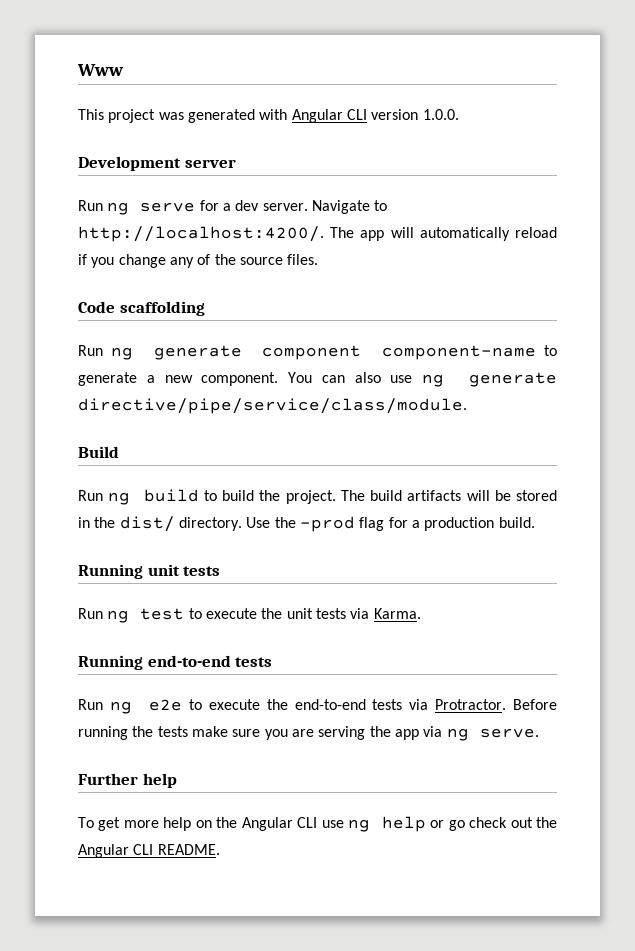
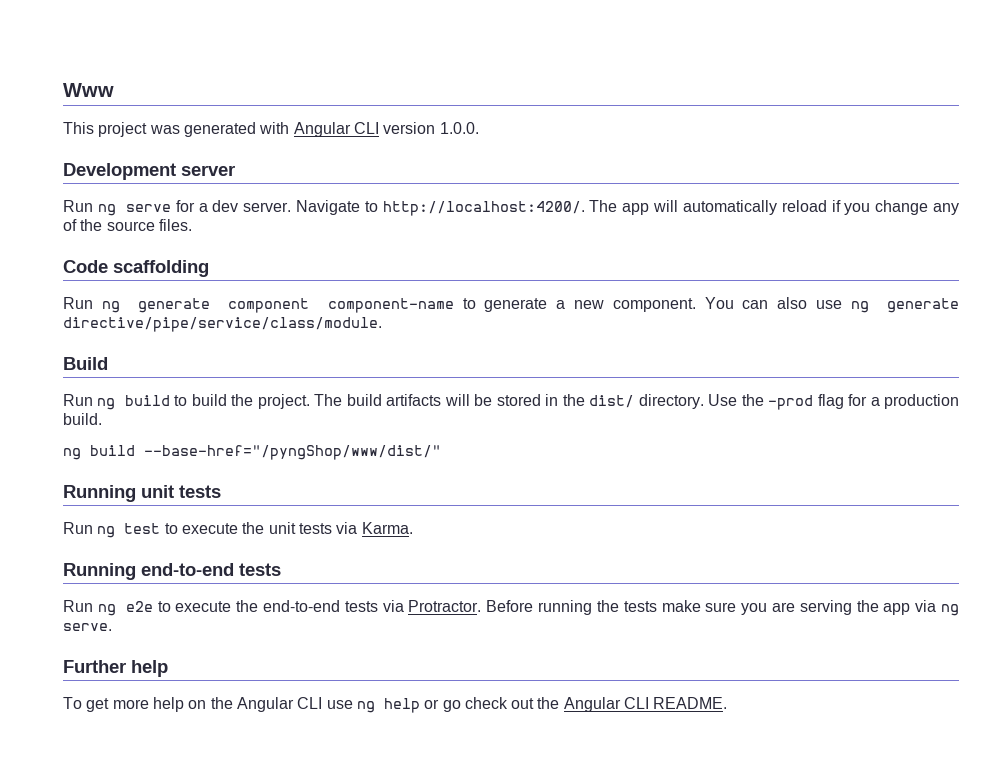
+ ng build --base-href="/pyngShop/www/dist/"

